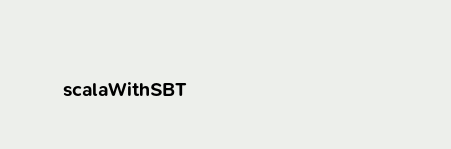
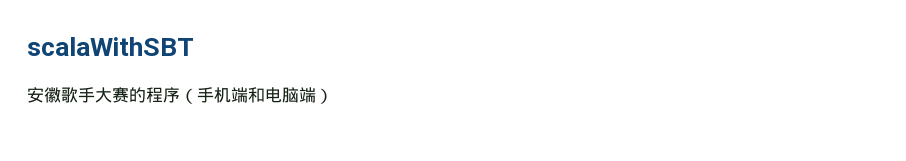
+ 安徽歌手大赛的程序（手机端和电脑端）

